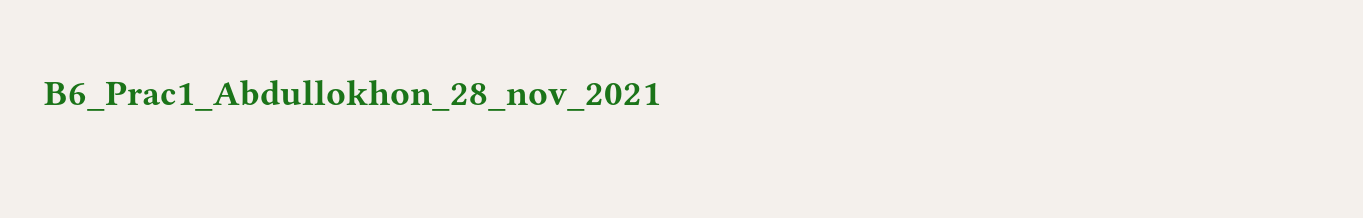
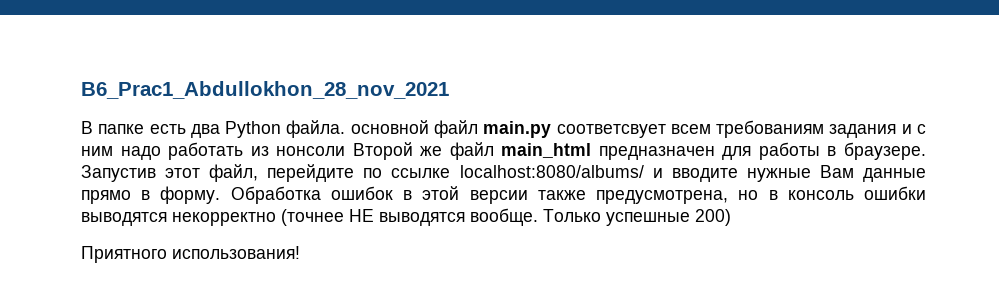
+ В папке есть два Python файла. основной файл main.py соответсвует всем требованиям задания и с ним надо работать из нонсоли Второй же файл main_html предназначен для работы в браузере. Запустив этот файл, перейдите по ссылке localhost:8080/albums/ и вводите нужные Вам данные прямо в форму. Обработка ошибок в этой версии также предусмотрена, но в консоль ошибки выводятся некорректно (точнее НЕ выводятся вообще. Только успешные 200)
+ Приятного использования!

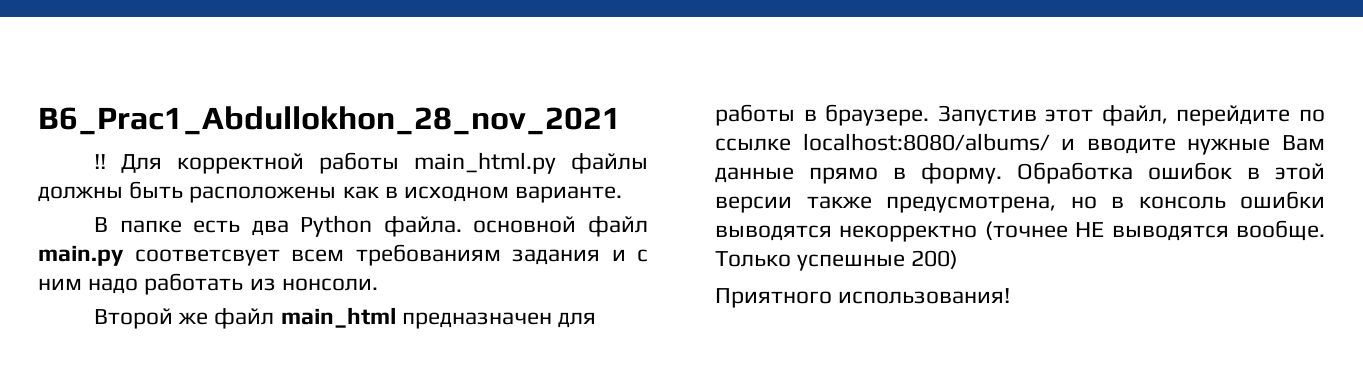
+ !! Для корректной работы main_html.py файлы должны быть расположены как в исходном варианте.
- В папке есть два Python файла. основной файл main.py соответсвует всем требованиям задания и с ним надо работать из нонсоли Второй же файл main_html предназначен для работы в браузере.
+ В папке есть два Python файла. основной файл main.py соответсвует всем требованиям задания и с ним надо работать из нонсоли.
+ Второй же файл main_html предназначен для работы в браузере.

